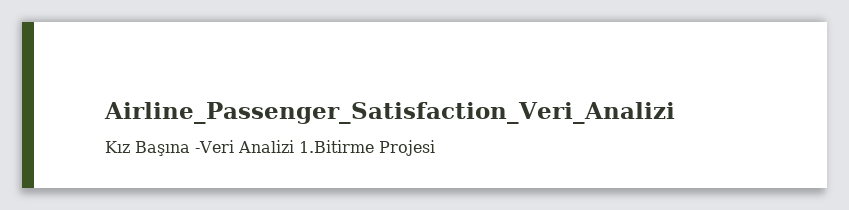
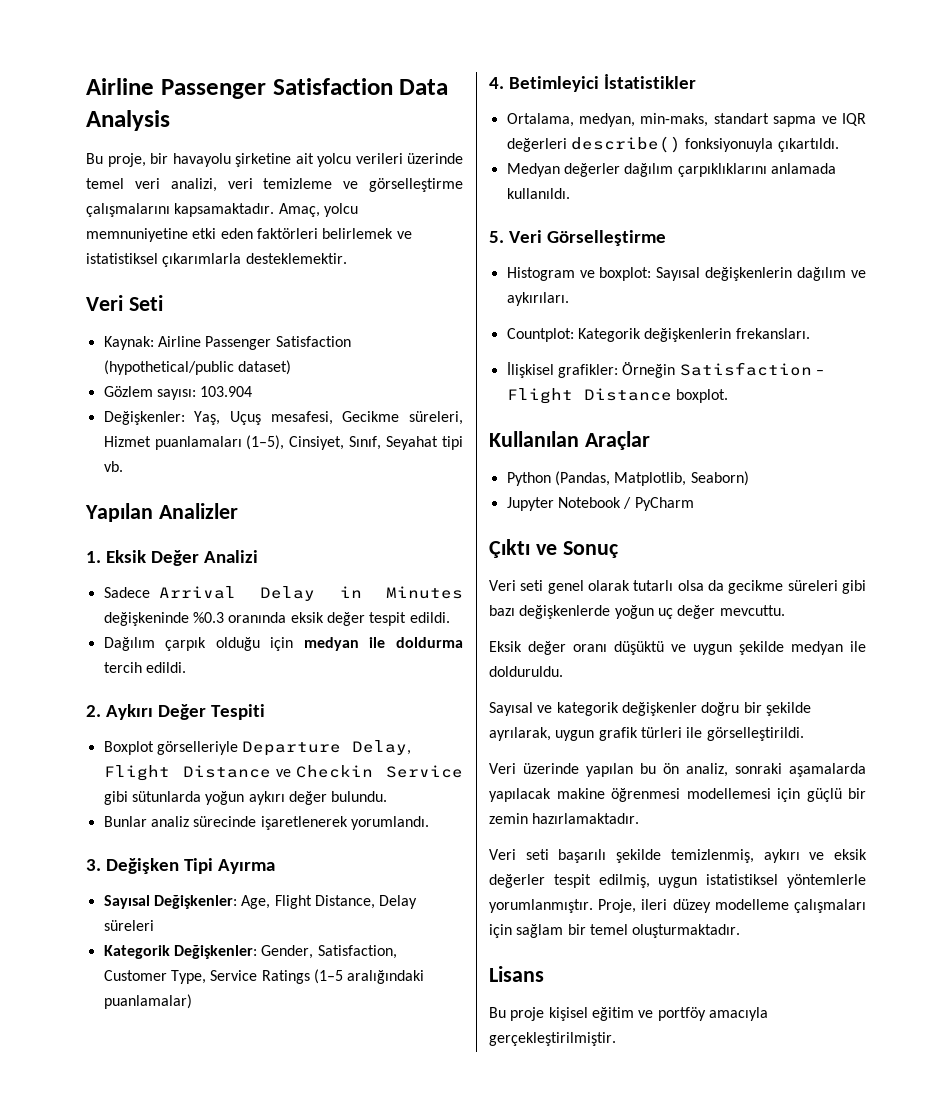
- Airline_Passenger_Satisfaction_Veri_Analizi
- Kız Başına -Veri Analizi 1.Bitirme Projesi
+ Airline Passenger Satisfaction Data Analysis
+ Bu proje, bir havayolu şirketine ait yolcu verileri üzerinde temel veri analizi, veri temizleme ve görselleştirme çalışmalarını kapsamaktadır. Amaç, yolcu memnuniyetine etki eden faktörleri belirlemek ve istatistiksel çıkarımlarla desteklemektir.
+ Veri Seti
+ Kaynak: Airline Passenger Satisfaction (hypothetical/public dataset)
+ Gözlem sayısı: 103.904
+ Değişkenler: Yaş, Uçuş mesafesi, Gecikme süreleri, Hizmet puanlamaları (1–5), Cinsiyet, Sınıf, Seyahat tipi vb.
+ Yapılan Analizler
+ 1. Eksik Değer Analizi
+ Sadece Arrival Delay in Minutes değişkeninde %0.3 oranında eksik değer tespit edildi.
+ Dağılım çarpık olduğu için medyan ile doldurma tercih edildi.
+ 2. Aykırı Değer Tespiti
+ Boxplot görselleriyle Departure Delay, Flight Distance ve Checkin Service gibi sütunlarda yoğun aykırı değer bulundu.
+ Bunlar analiz sürecinde işaretlenerek yorumlandı.
+ 3. Değişken Tipi Ayırma
+ Sayısal Değişkenler: Age, Flight Distance, Delay süreleri
+ Kategorik Değişkenler: Gender, Satisfaction, Customer Type, Service Ratings (1–5 aralığındaki puanlamalar)
+ 4. Betimleyici İstatistikler
+ Ortalama, medyan, min-maks, standart sapma ve IQR değerleri describe() fonksiyonuyla çıkartıldı.
+ Medyan değerler dağılım çarpıklıklarını anlamada kullanıldı.
+ 5. Veri Görselleştirme
+ Histogram ve boxplot: Sayısal değişkenlerin dağılım ve aykırıları.
+ Countplot: Kategorik değişkenlerin frekansları.
+ İlişkisel grafikler: Örneğin Satisfaction – Flight Distance boxplot.
+ Kullanılan Araçlar
+ Python (Pandas, Matplotlib, Seaborn)
+ Jupyter Notebook / PyCharm
+ Çıktı ve Sonuç
+ Veri seti genel olarak tutarlı olsa da gecikme süreleri gibi bazı değişkenlerde yoğun uç değer mevcuttu.
+ Eksik değer oranı düşüktü ve uygun şekilde medyan ile dolduruldu.
+ Sayısal ve kategorik değişkenler doğru bir şekilde ayrılarak, uygun grafik türleri ile görselleştirildi.
+ Veri üzerinde yapılan bu ön analiz, sonraki aşamalarda yapılacak makine öğrenmesi modellemesi için güçlü bir zemin hazırlamaktadır.
+ Veri seti başarılı şekilde temizlenmiş, aykırı ve eksik değerler tespit edilmiş, uygun istatistiksel yöntemlerle yorumlanmıştır. Proje, ileri düzey modelleme çalışmaları için sağlam bir temel oluşturmaktadır.
+ Lisans
+ Bu proje kişisel eğitim ve portföy amacıyla gerçekleştirilmiştir.

